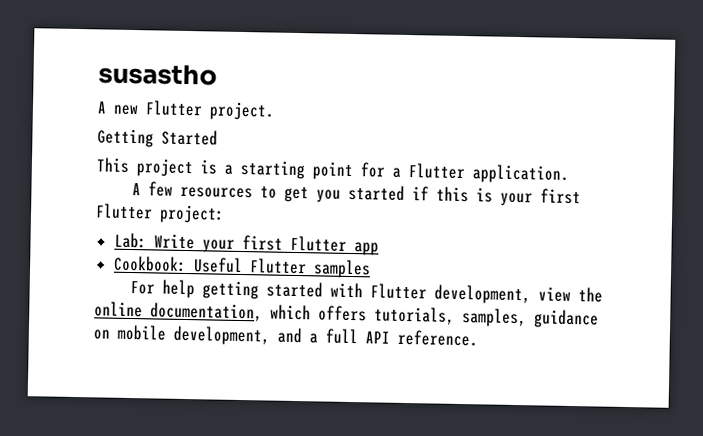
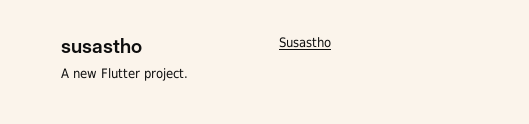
- Getting Started
- This project is a starting point for a Flutter application.
- A few resources to get you started if this is your first Flutter project:
- Lab: Write your first Flutter app
- Cookbook: Useful Flutter samples
- For help getting started with Flutter development, view the online documentation, which offers tutorials, samples, guidance on mobile development, and a full API reference.
+ Susastho

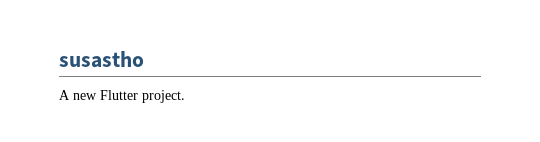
- Susastho

